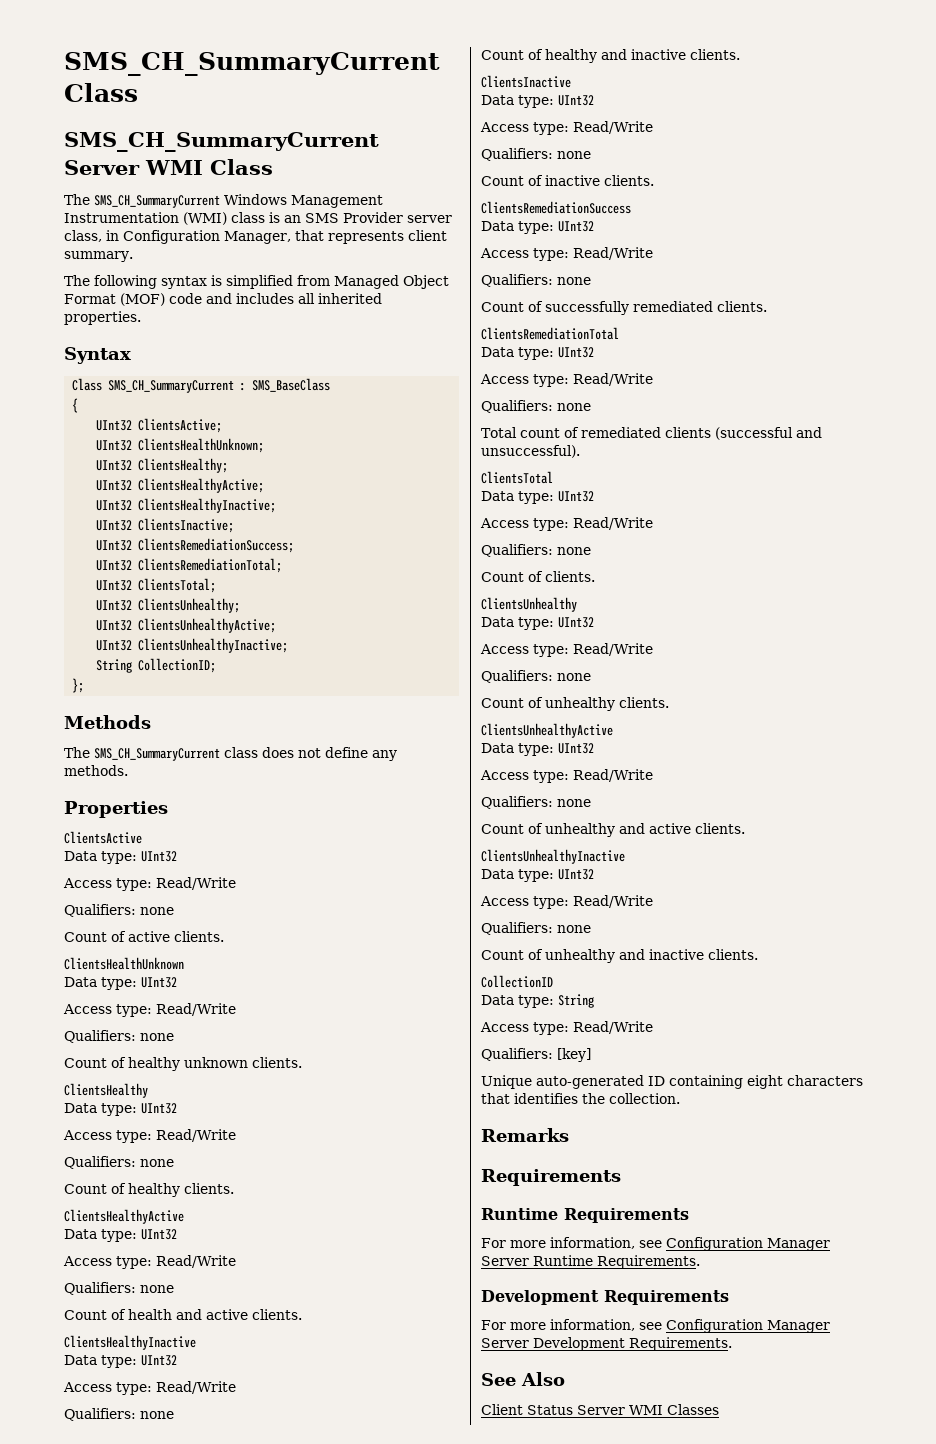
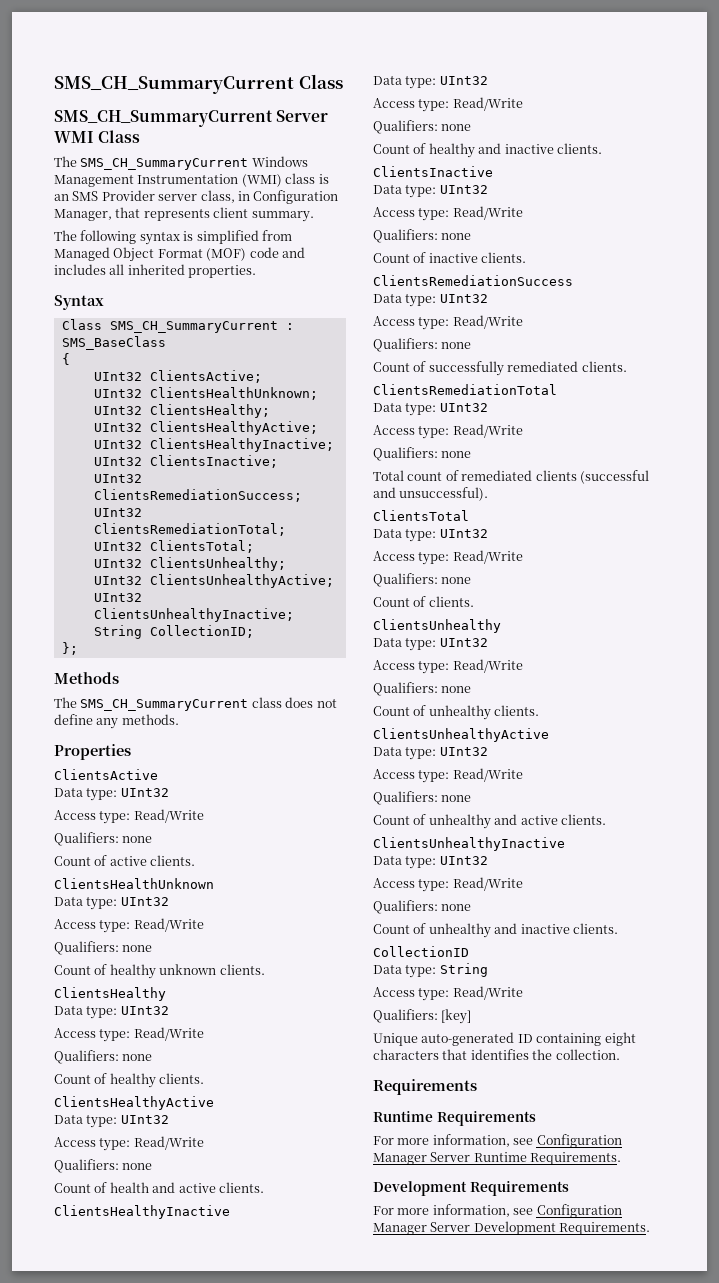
- Remarks
- See Also
- Client Status Server WMI Classes

